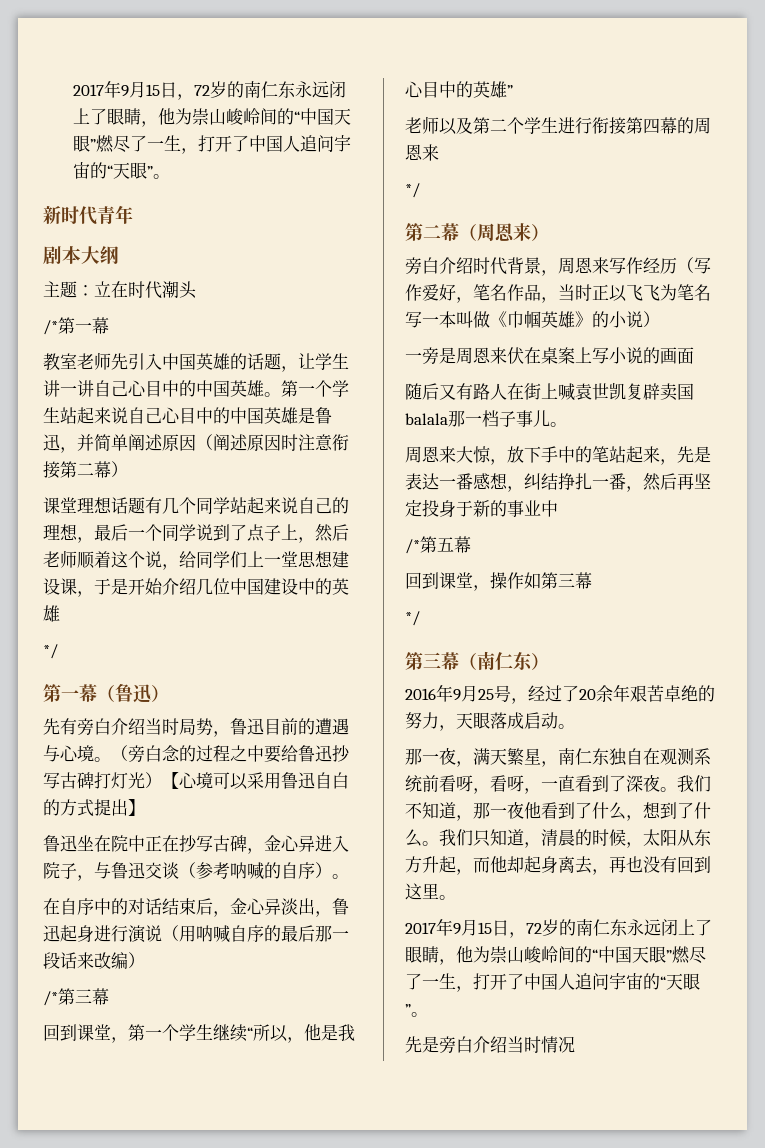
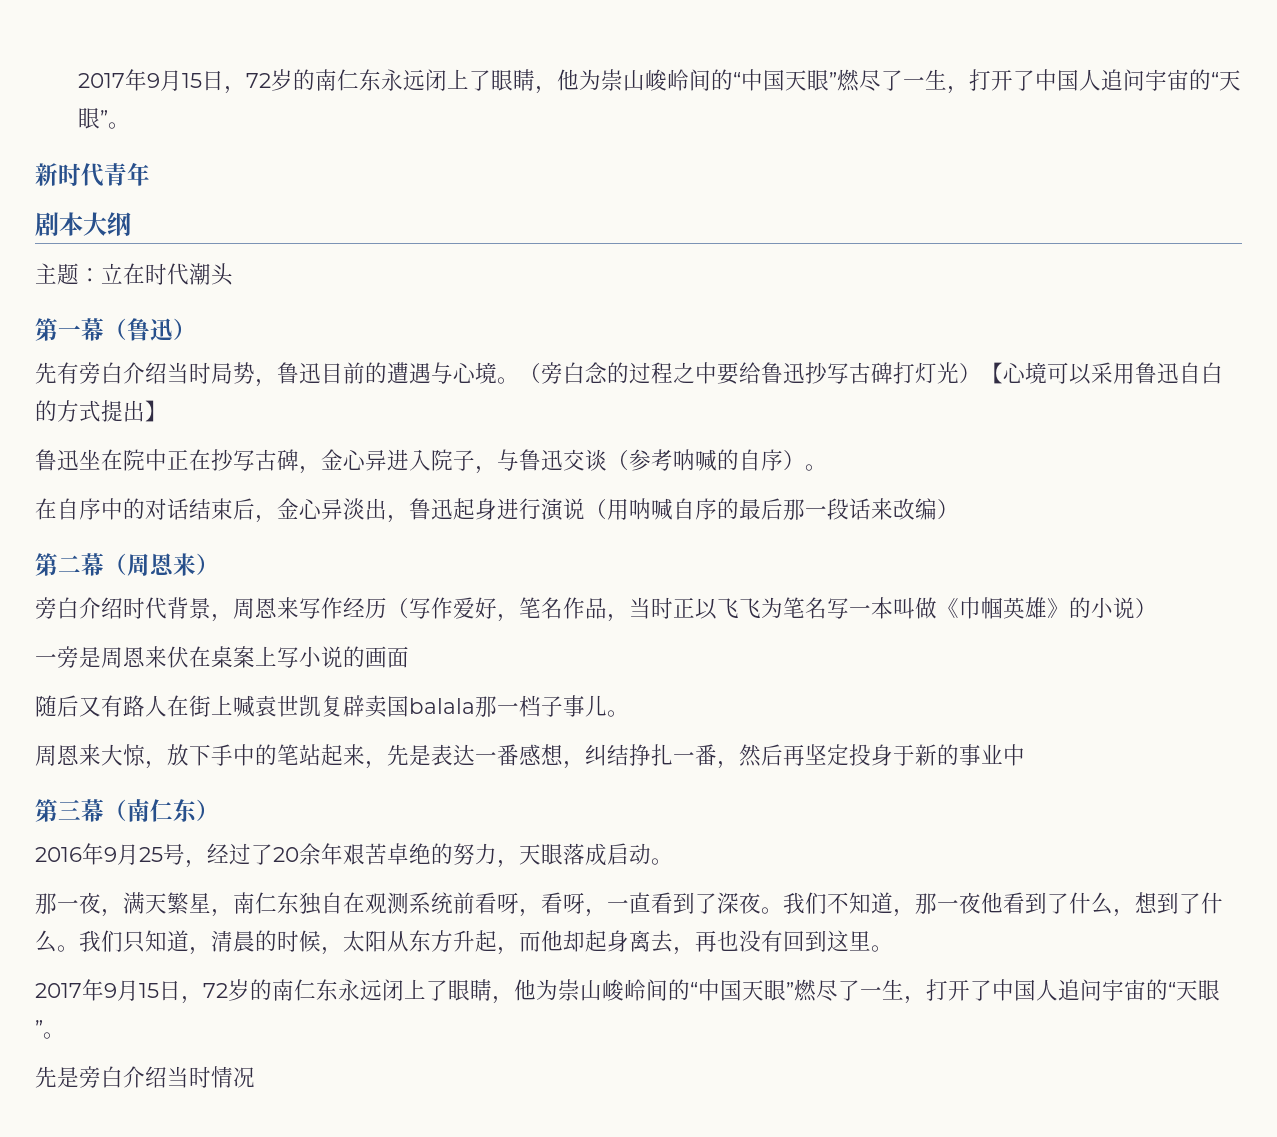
- /*第一幕
- 教室老师先引入中国英雄的话题，让学生讲一讲自己心目中的中国英雄。第一个学生站起来说自己心目中的中国英雄是鲁迅，并简单阐述原因（阐述原因时注意衔接第二幕）
- 课堂理想话题有几个同学站起来说自己的理想，最后一个同学说到了点子上，然后老师顺着这个说，给同学们上一堂思想建设课，于是开始介绍几位中国建设中的英雄
- */
- /*第三幕
- 回到课堂，第一个学生继续“所以，他是我心目中的英雄”
- 老师以及第二个学生进行衔接第四幕的周恩来
- */
- /*第五幕
- 回到课堂，操作如第三幕
- */

